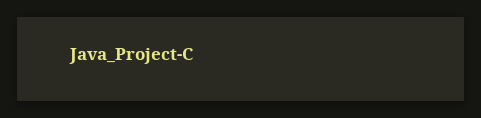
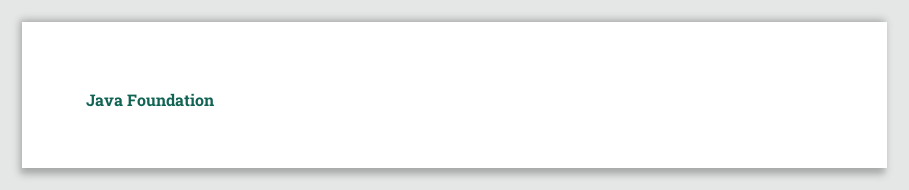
- Java_Project-C
+ Java Foundation

